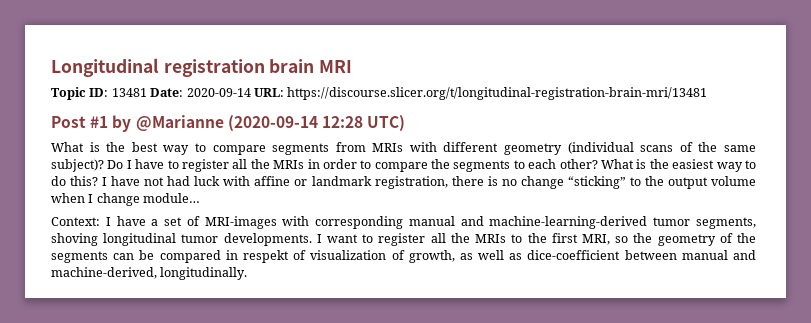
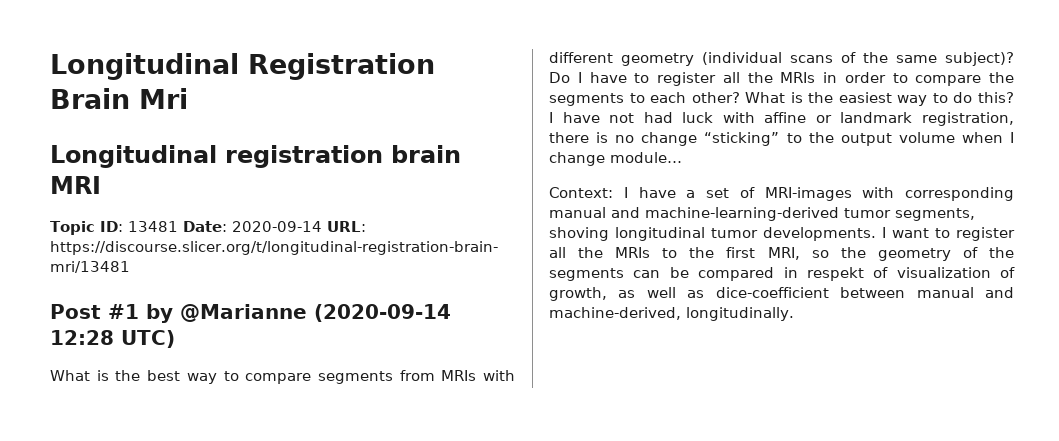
+ Longitudinal Registration Brain Mri

